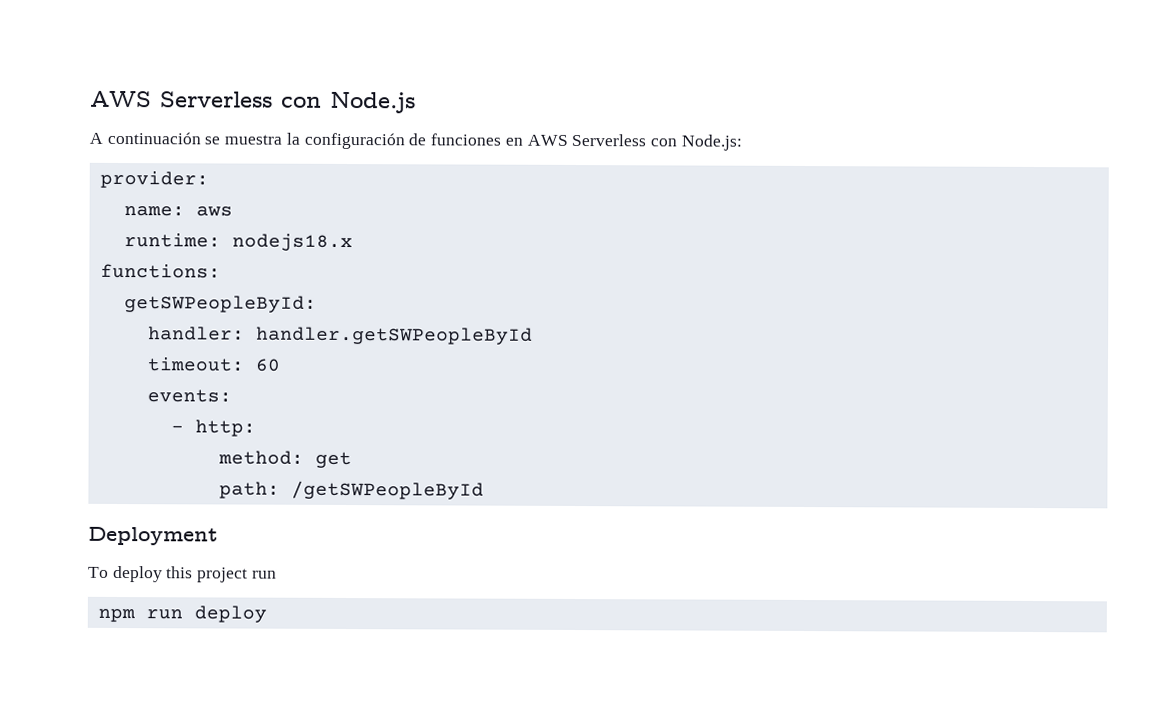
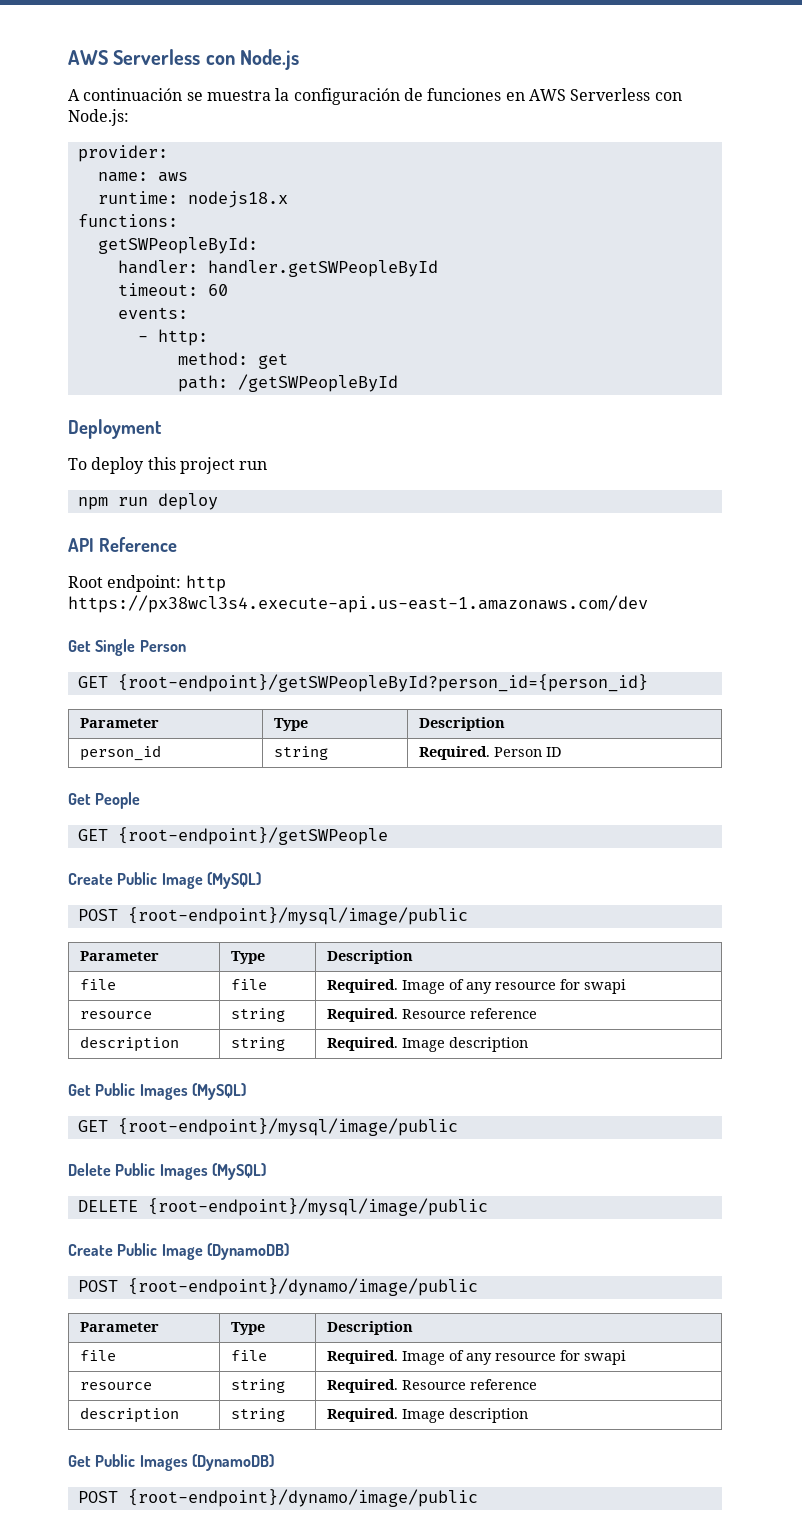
+ API Reference
+ Root endpoint: http https://px38wcl3s4.execute-api.us-east-1.amazonaws.com/dev
+ Get Single Person
+ GET {root-endpoint}/getSWPeopleById?person_id={person_id}
+ Parameter | Type | Description
+ person_id | string | Required. Person ID
+ Get People
+ GET {root-endpoint}/getSWPeople
+ Create Public Image (MySQL)
+ POST {root-endpoint}/mysql/image/public
+ Parameter | Type | Description
+ file | file | Required. Image of any resource for swapi
+ resource | string | Required. Resource reference
+ description | string | Required. Image description
+ Get Public Images (MySQL)
+ GET {root-endpoint}/mysql/image/public
+ Delete Public Images (MySQL)
+ DELETE {root-endpoint}/mysql/image/public
+ Create Public Image (DynamoDB)
+ POST {root-endpoint}/dynamo/image/public
+ Parameter | Type | Description
+ file | file | Required. Image of any resource for swapi
+ resource | string | Required. Resource reference
+ description | string | Required. Image description
+ Get Public Images (DynamoDB)
+ POST {root-endpoint}/dynamo/image/public

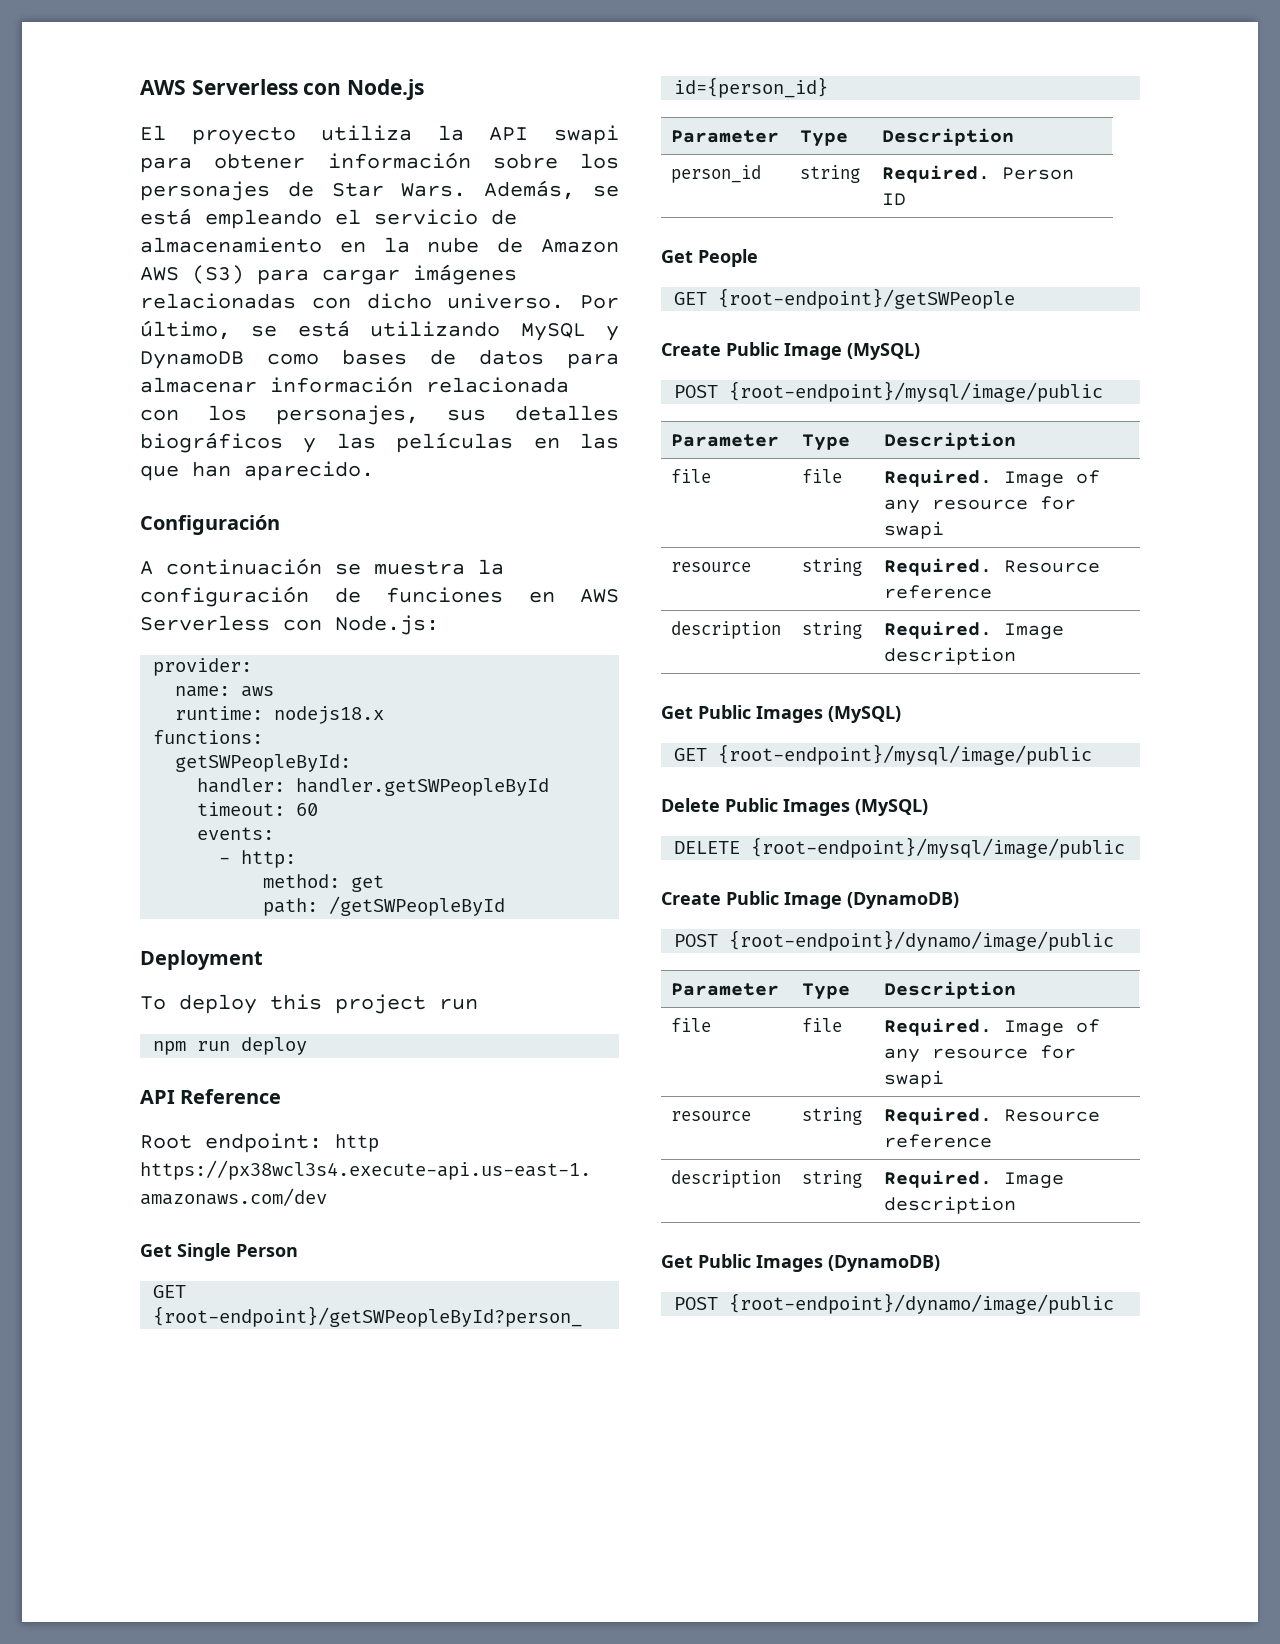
+ El proyecto utiliza la API swapi para obtener información sobre los personajes de Star Wars. Además, se está empleando el servicio de almacenamiento en la nube de Amazon AWS (S3) para cargar imágenes relacionadas con dicho universo. Por último, se está utilizando MySQL y DynamoDB como bases de datos para almacenar información relacionada con los personajes, sus detalles biográficos y las películas en las que han aparecido.
+ Configuración

